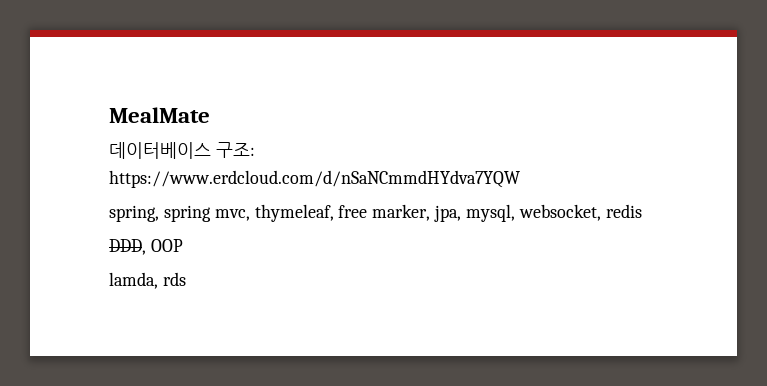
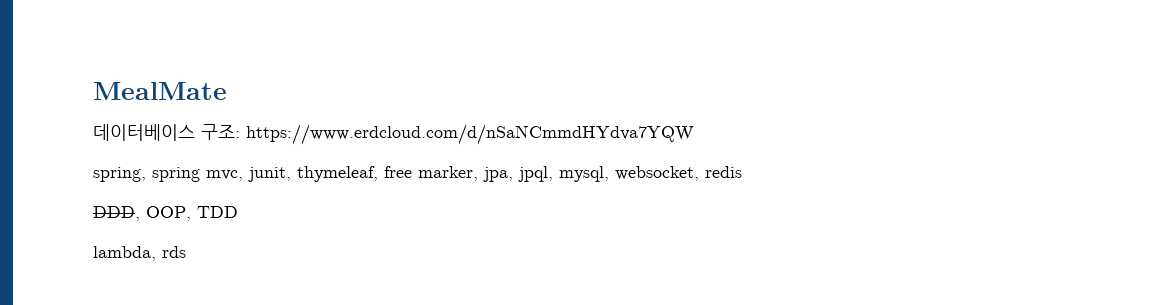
- spring, spring mvc, thymeleaf, free marker, jpa, mysql, websocket, redis
+ spring, spring mvc, junit, thymeleaf, free marker, jpa, jpql, mysql, websocket, redis
- DDD, OOP
- lamda, rds
+ DDD, OOP, TDD
+ lambda, rds

